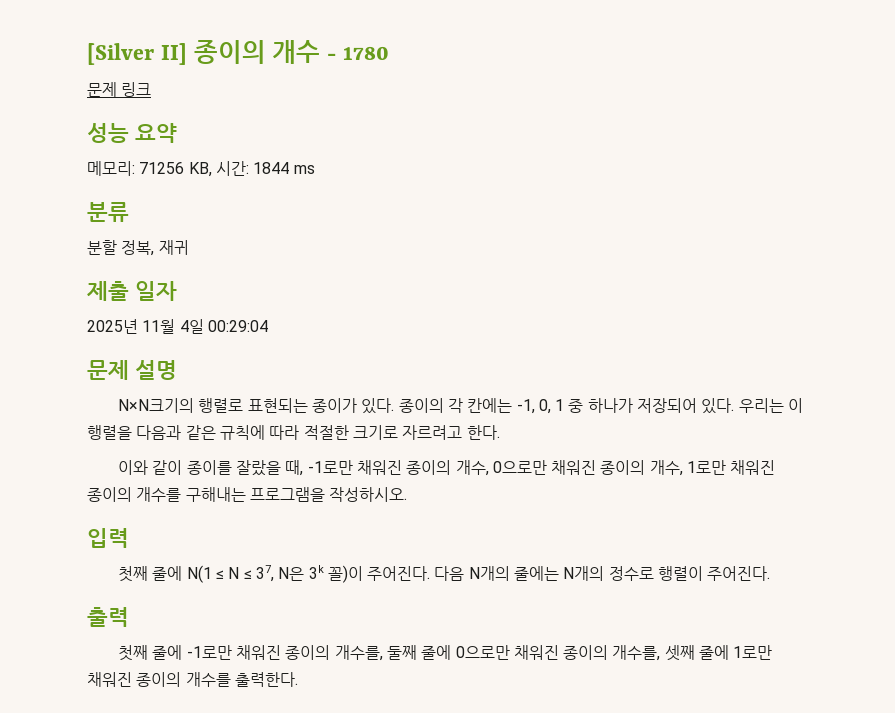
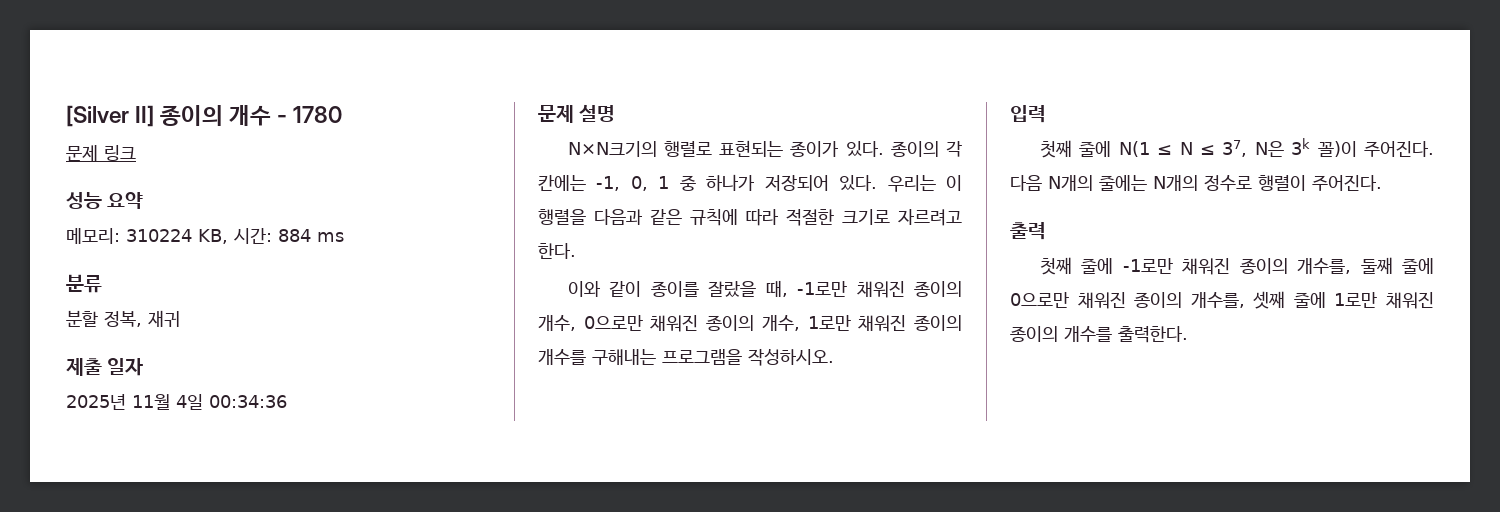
- 메모리: 71256 KB, 시간: 1844 ms
+ 메모리: 310224 KB, 시간: 884 ms
- 2025년 11월 4일 00:29:04
+ 2025년 11월 4일 00:34:36

